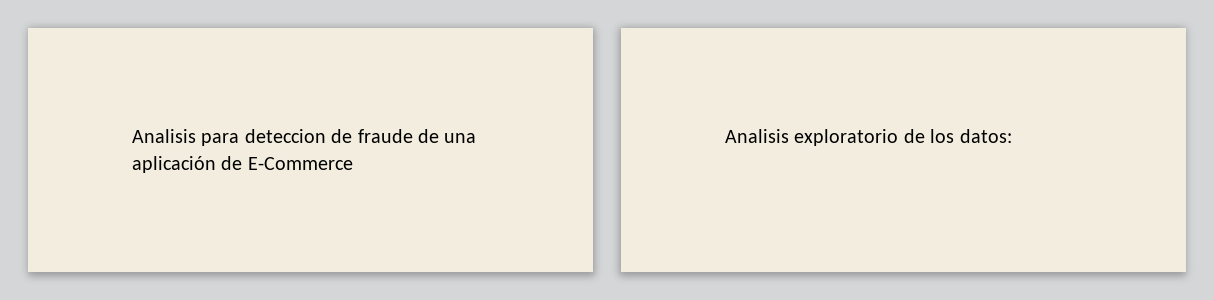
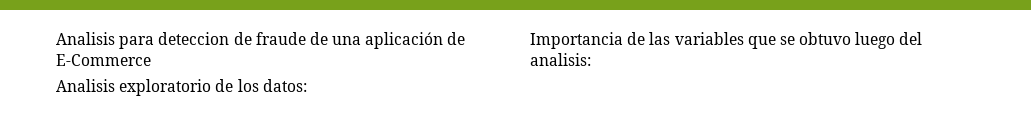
+ Importancia de las variables que se obtuvo luego del analisis:

